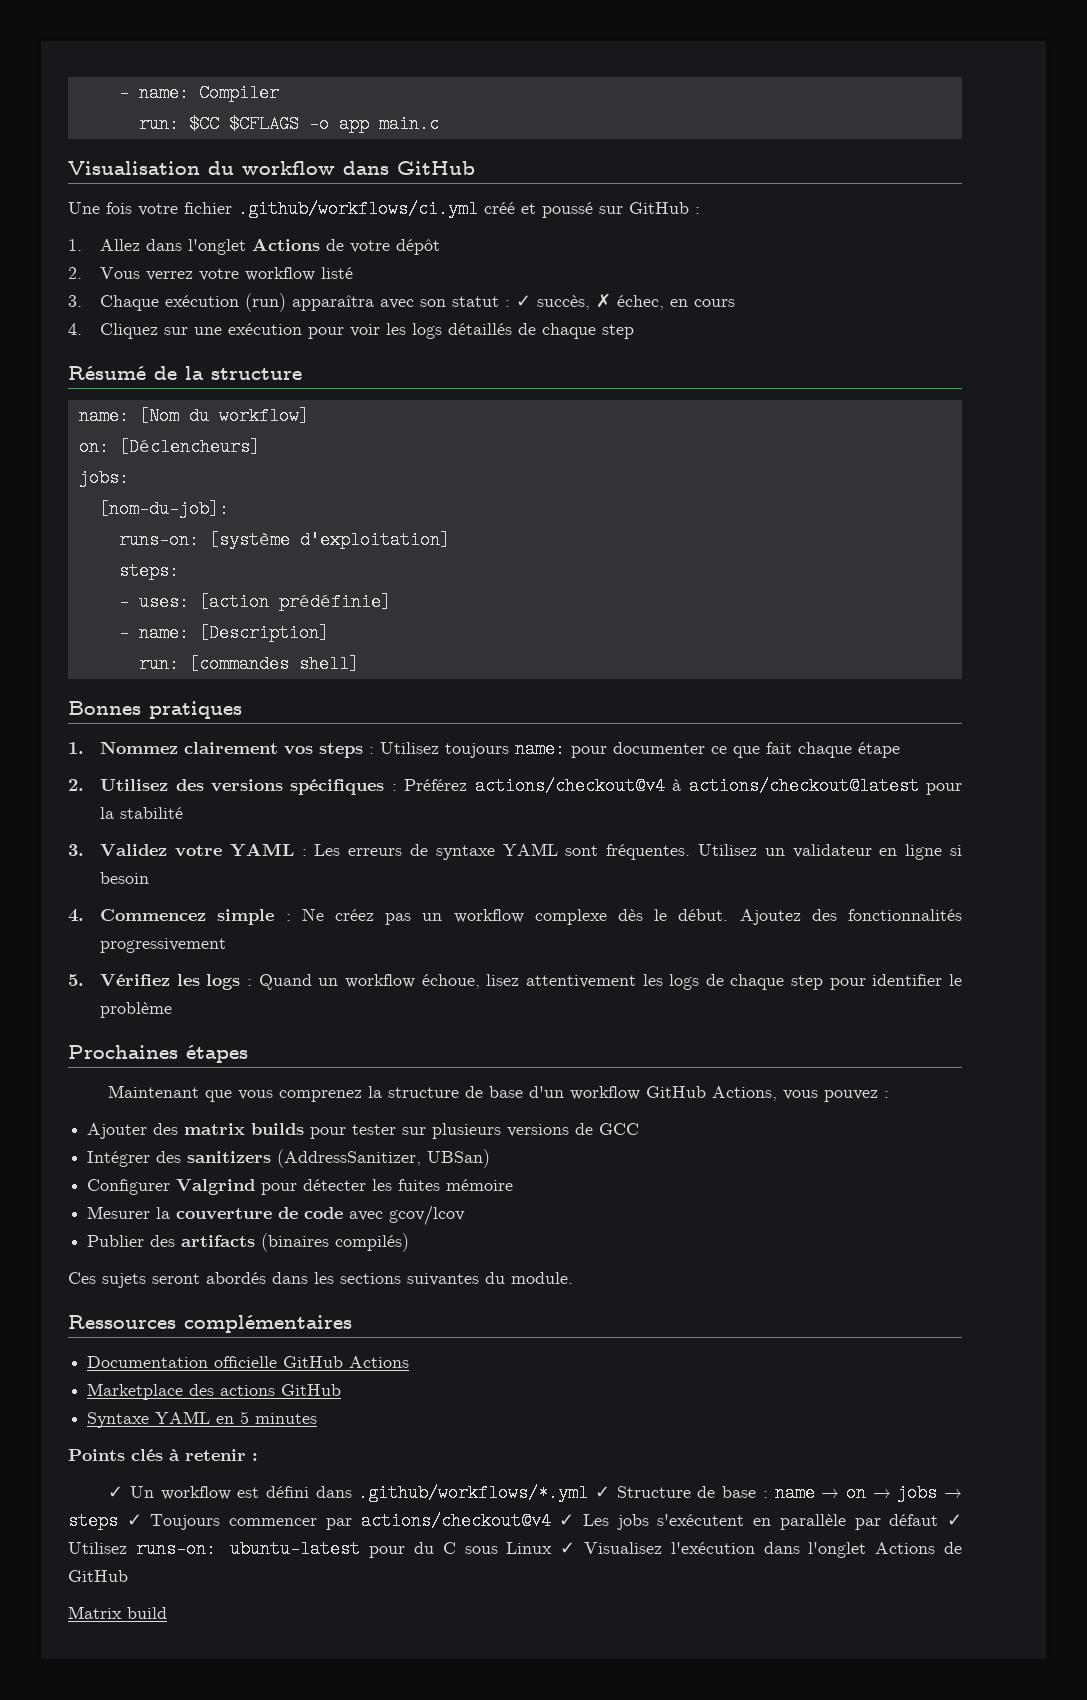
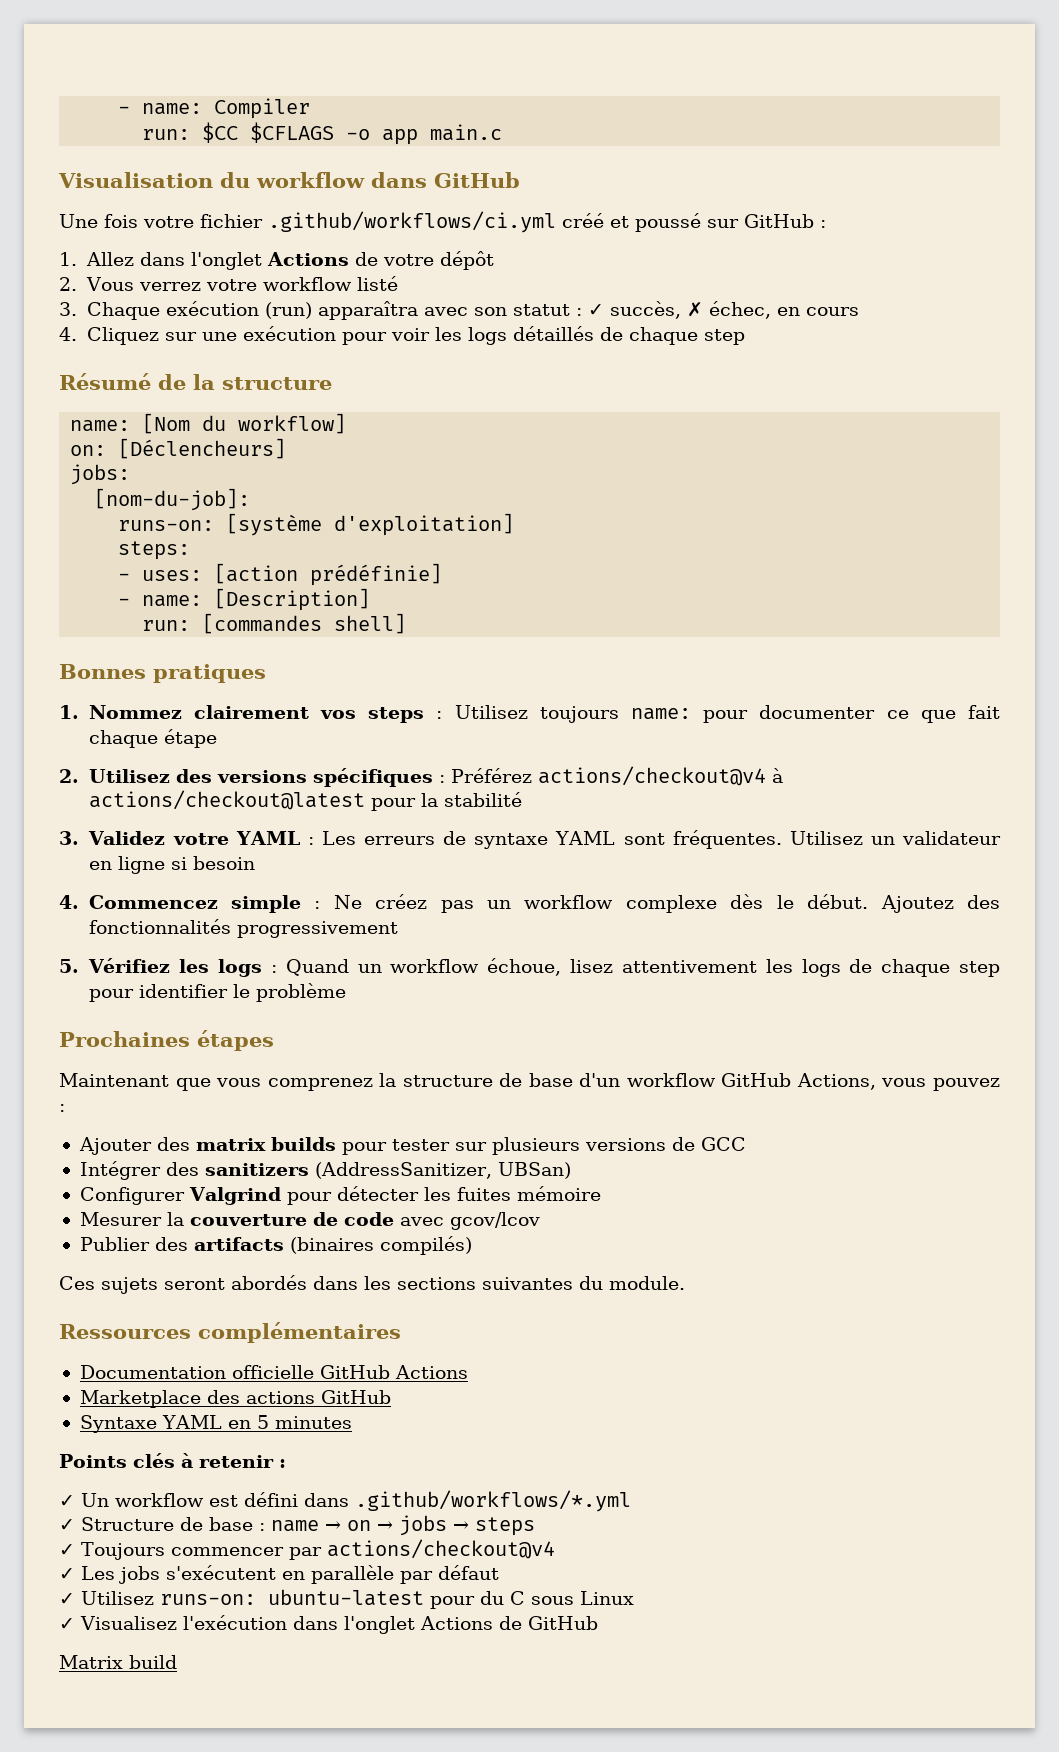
- ✓ Un workflow est défini dans .github/workflows/*.yml ✓ Structure de base : name → on → jobs → steps ✓ Toujours commencer par actions/checkout@v4 ✓ Les jobs s'exécutent en parallèle par défaut ✓ Utilisez runs-on: ubuntu-latest pour du C sous Linux ✓ Visualisez l'exécution dans l'onglet Actions de GitHub
+ ✓ Un workflow est défini dans .github/workflows/*.yml
+ ✓ Structure de base : name → on → jobs → steps
+ ✓ Toujours commencer par actions/checkout@v4
+ ✓ Les jobs s'exécutent en parallèle par défaut
+ ✓ Utilisez runs-on: ubuntu-latest pour du C sous Linux
+ ✓ Visualisez l'exécution dans l'onglet Actions de GitHub

